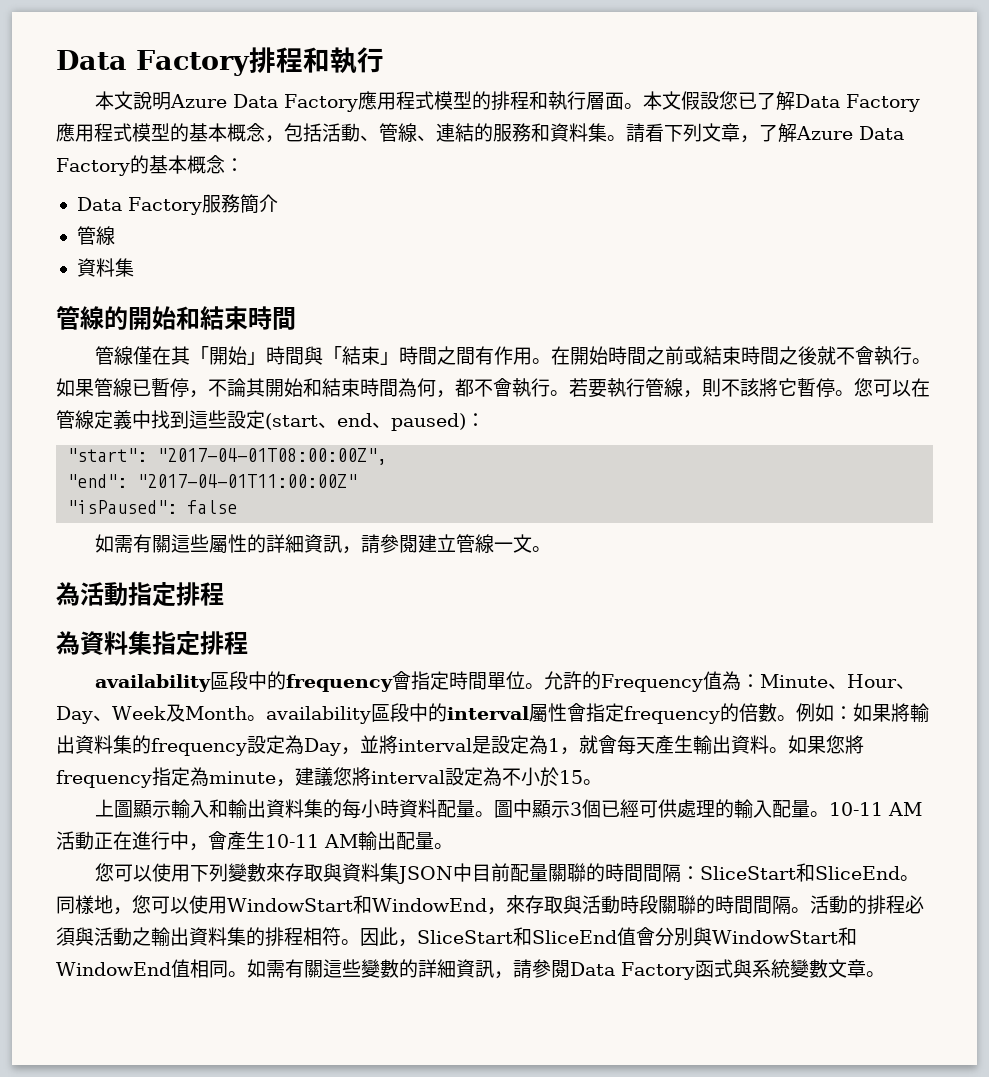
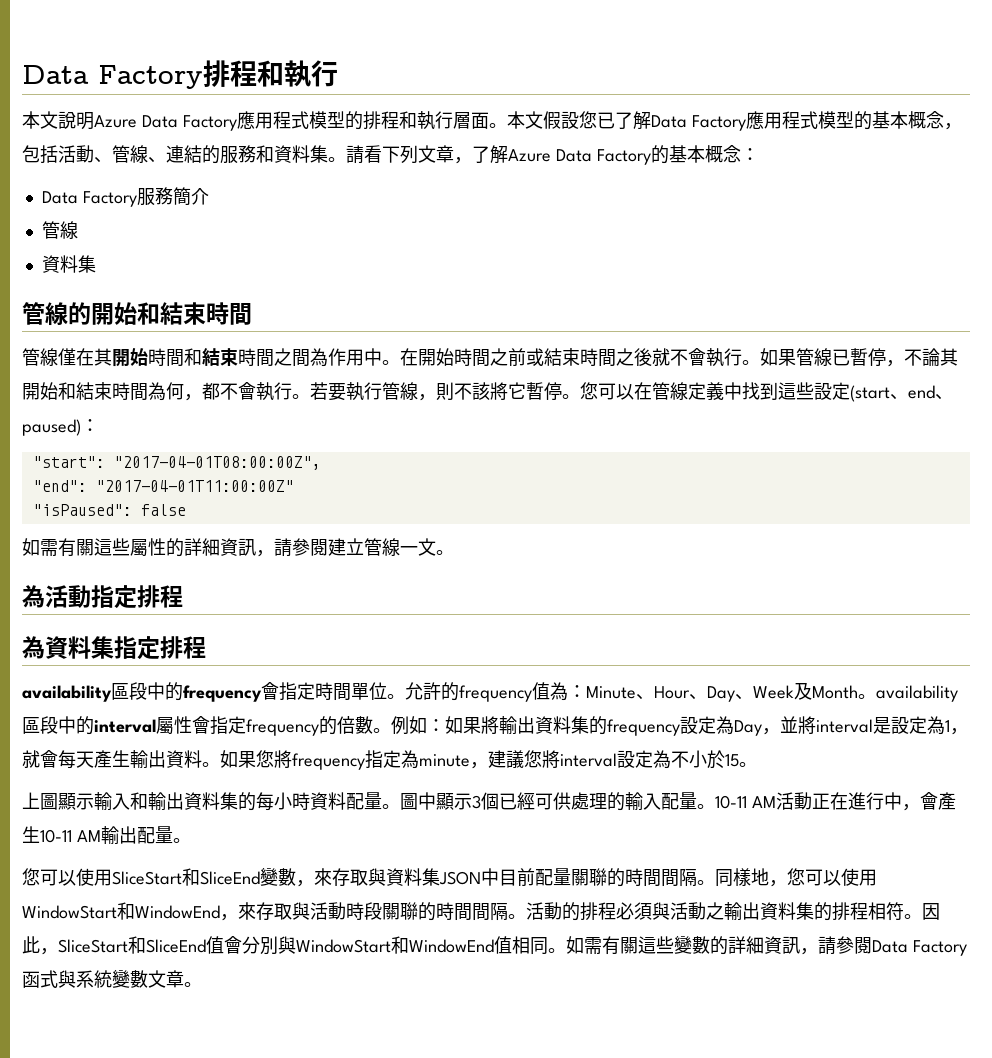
- 管線僅在其「開始」時間與「結束」時間之間有作用。
+ 管線僅在其開始時間和結束時間之間為作用中。
- 允許的Frequency值為：Minute、Hour、Day、Week及Month。availability區段中的interval屬性會指定frequency的倍數。
+ 允許的frequency值為：Minute、Hour、Day、Week及Month。availability區段中的interval屬性會指定frequency的倍數。
- 您可以使用下列變數來存取與資料集JSON中目前配量關聯的時間間隔：SliceStart和SliceEnd。
+ 您可以使用SliceStart和SliceEnd變數，來存取與資料集JSON中目前配量關聯的時間間隔。

